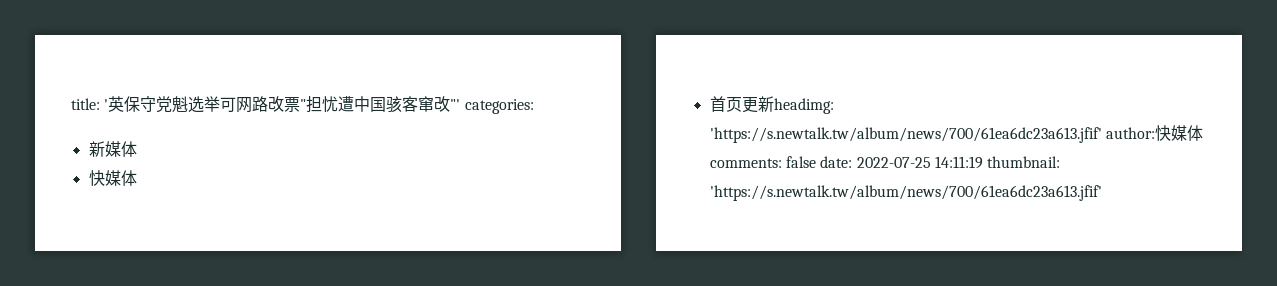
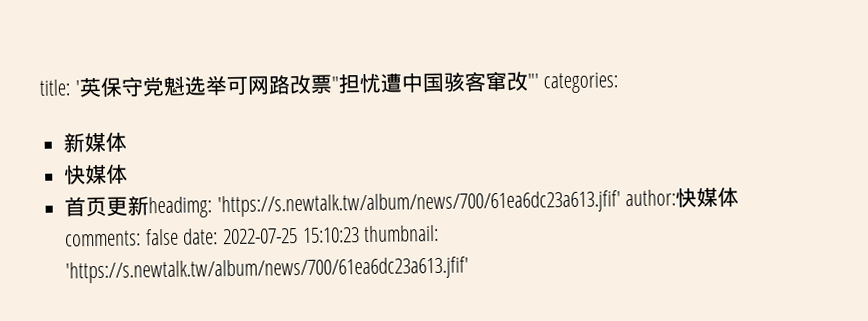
- 首页更新headimg: 'https://s.newtalk.tw/album/news/700/61ea6dc23a613.jfif' author:快媒体comments: false date: 2022-07-25 14:11:19 thumbnail: 'https://s.newtalk.tw/album/news/700/61ea6dc23a613.jfif'
+ 首页更新headimg: 'https://s.newtalk.tw/album/news/700/61ea6dc23a613.jfif' author:快媒体comments: false date: 2022-07-25 15:10:23 thumbnail: 'https://s.newtalk.tw/album/news/700/61ea6dc23a613.jfif'

